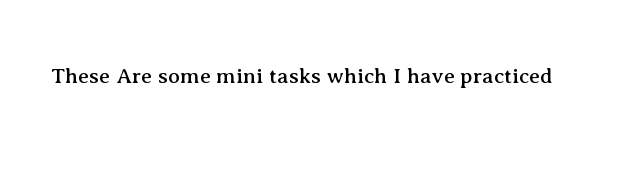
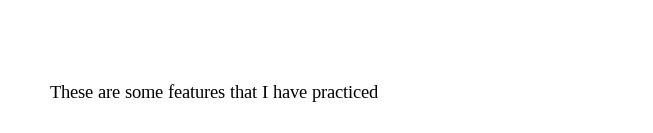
- These Are some mini tasks which I have practiced
+ These are some features that I have practiced

